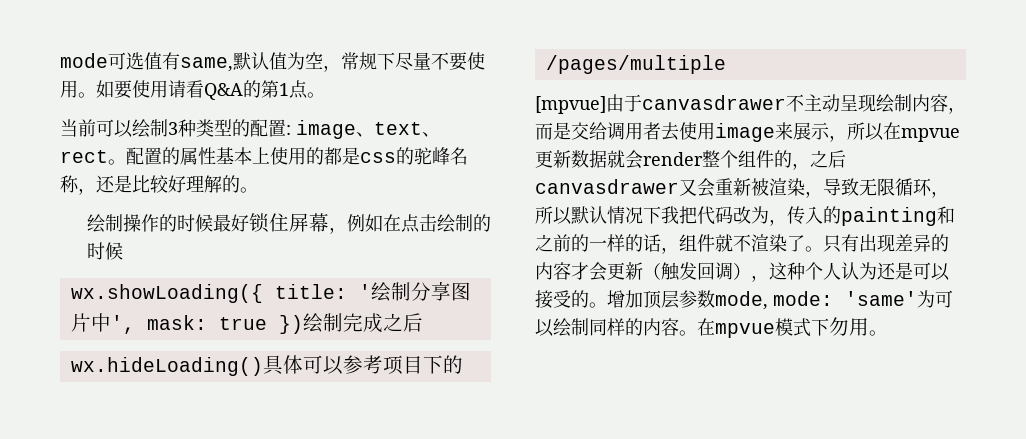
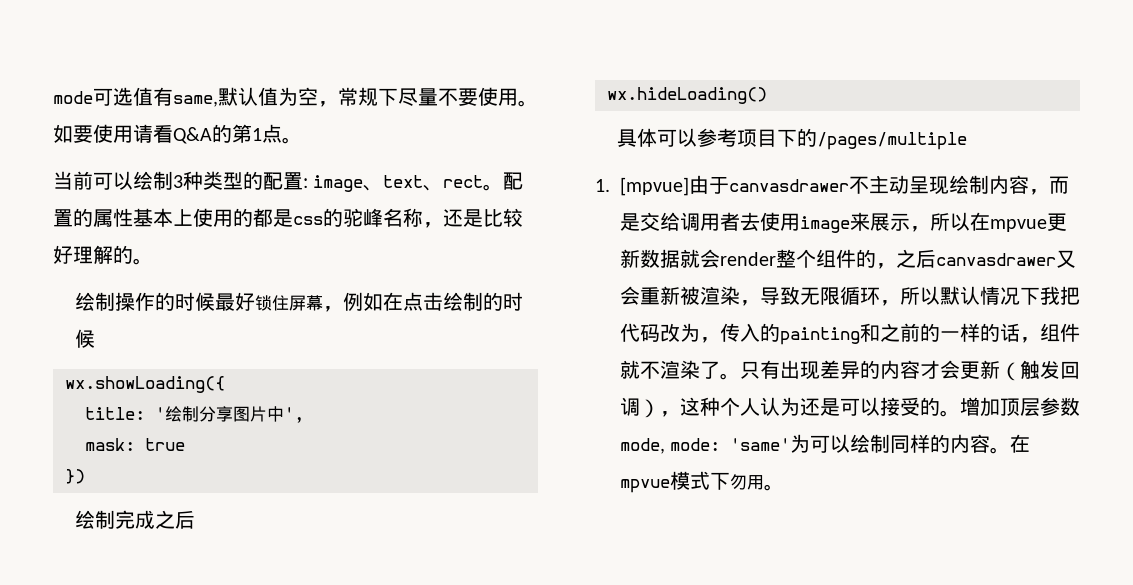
- wx.showLoading({ title: '绘制分享图片中', mask: true })绘制完成之后
+ wx.showLoading({
+ title: '绘制分享图片中',
+ mask: true
+ })
+ 绘制完成之后
- wx.hideLoading()具体可以参考项目下的/pages/multiple
+ wx.hideLoading()
+ 具体可以参考项目下的/pages/multiple
- [mpvue]由于canvasdrawer不主动呈现绘制内容，而是交给调用者去使用image来展示，所以在mpvue更新数据就会render整个组件的，之后canvasdrawer又会重新被渲染，导致无限循环，所以默认情况下我把代码改为，传入的painting和之前的一样的话，组件就不渲染了。
+ 1. [mpvue]由于canvasdrawer不主动呈现绘制内容，而是交给调用者去使用image来展示，所以在mpvue更新数据就会render整个组件的，之后canvasdrawer又会重新被渲染，导致无限循环，所以默认情况下我把代码改为，传入的painting和之前的一样的话，组件就不渲染了。

